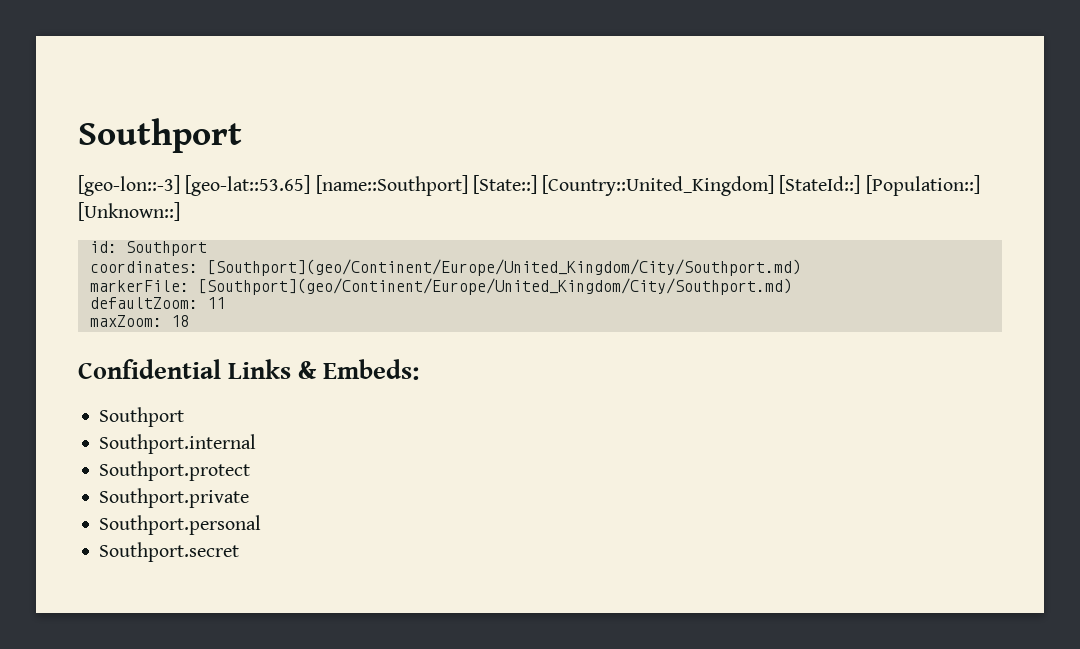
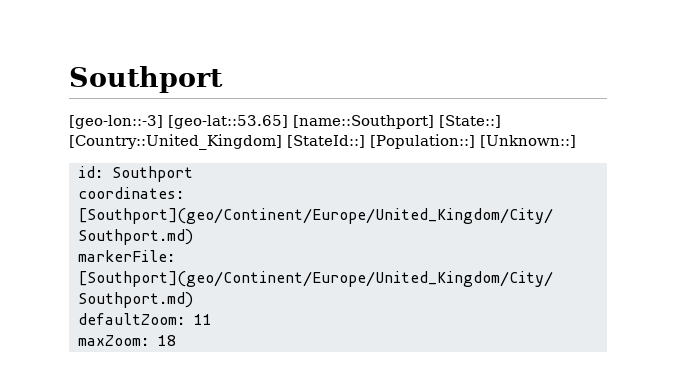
- Confidential Links & Embeds:
- Southport
- Southport.internal
- Southport.protect
- Southport.private
- Southport.personal
- Southport.secret

